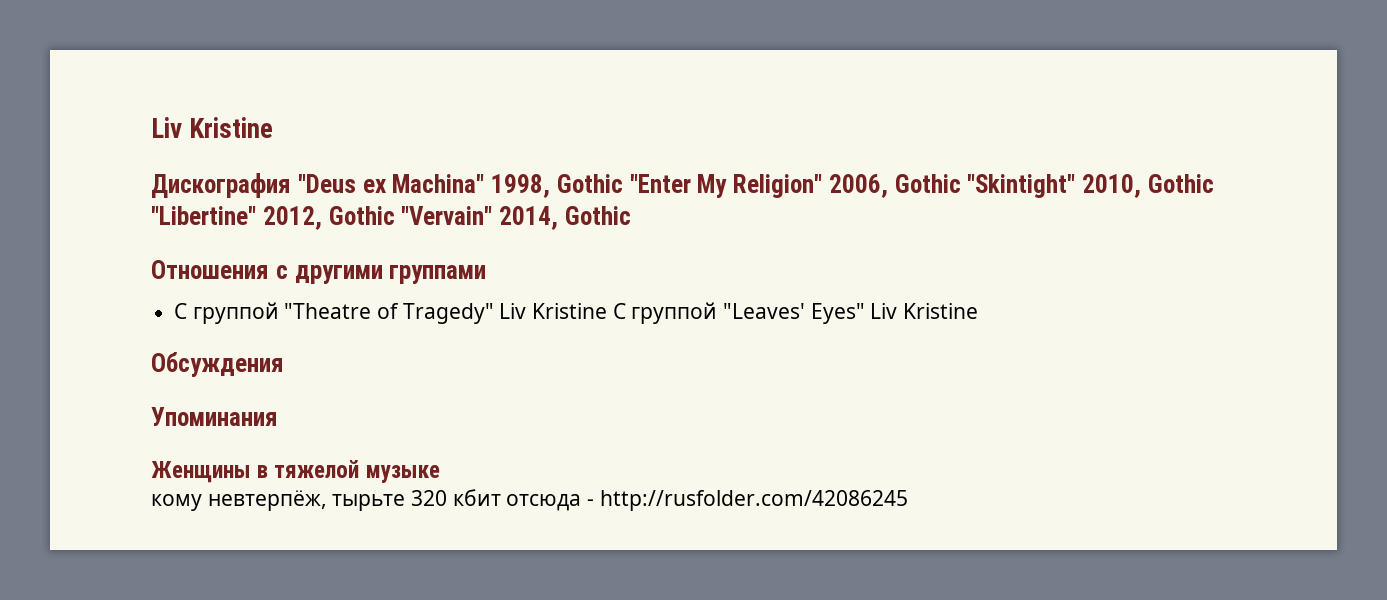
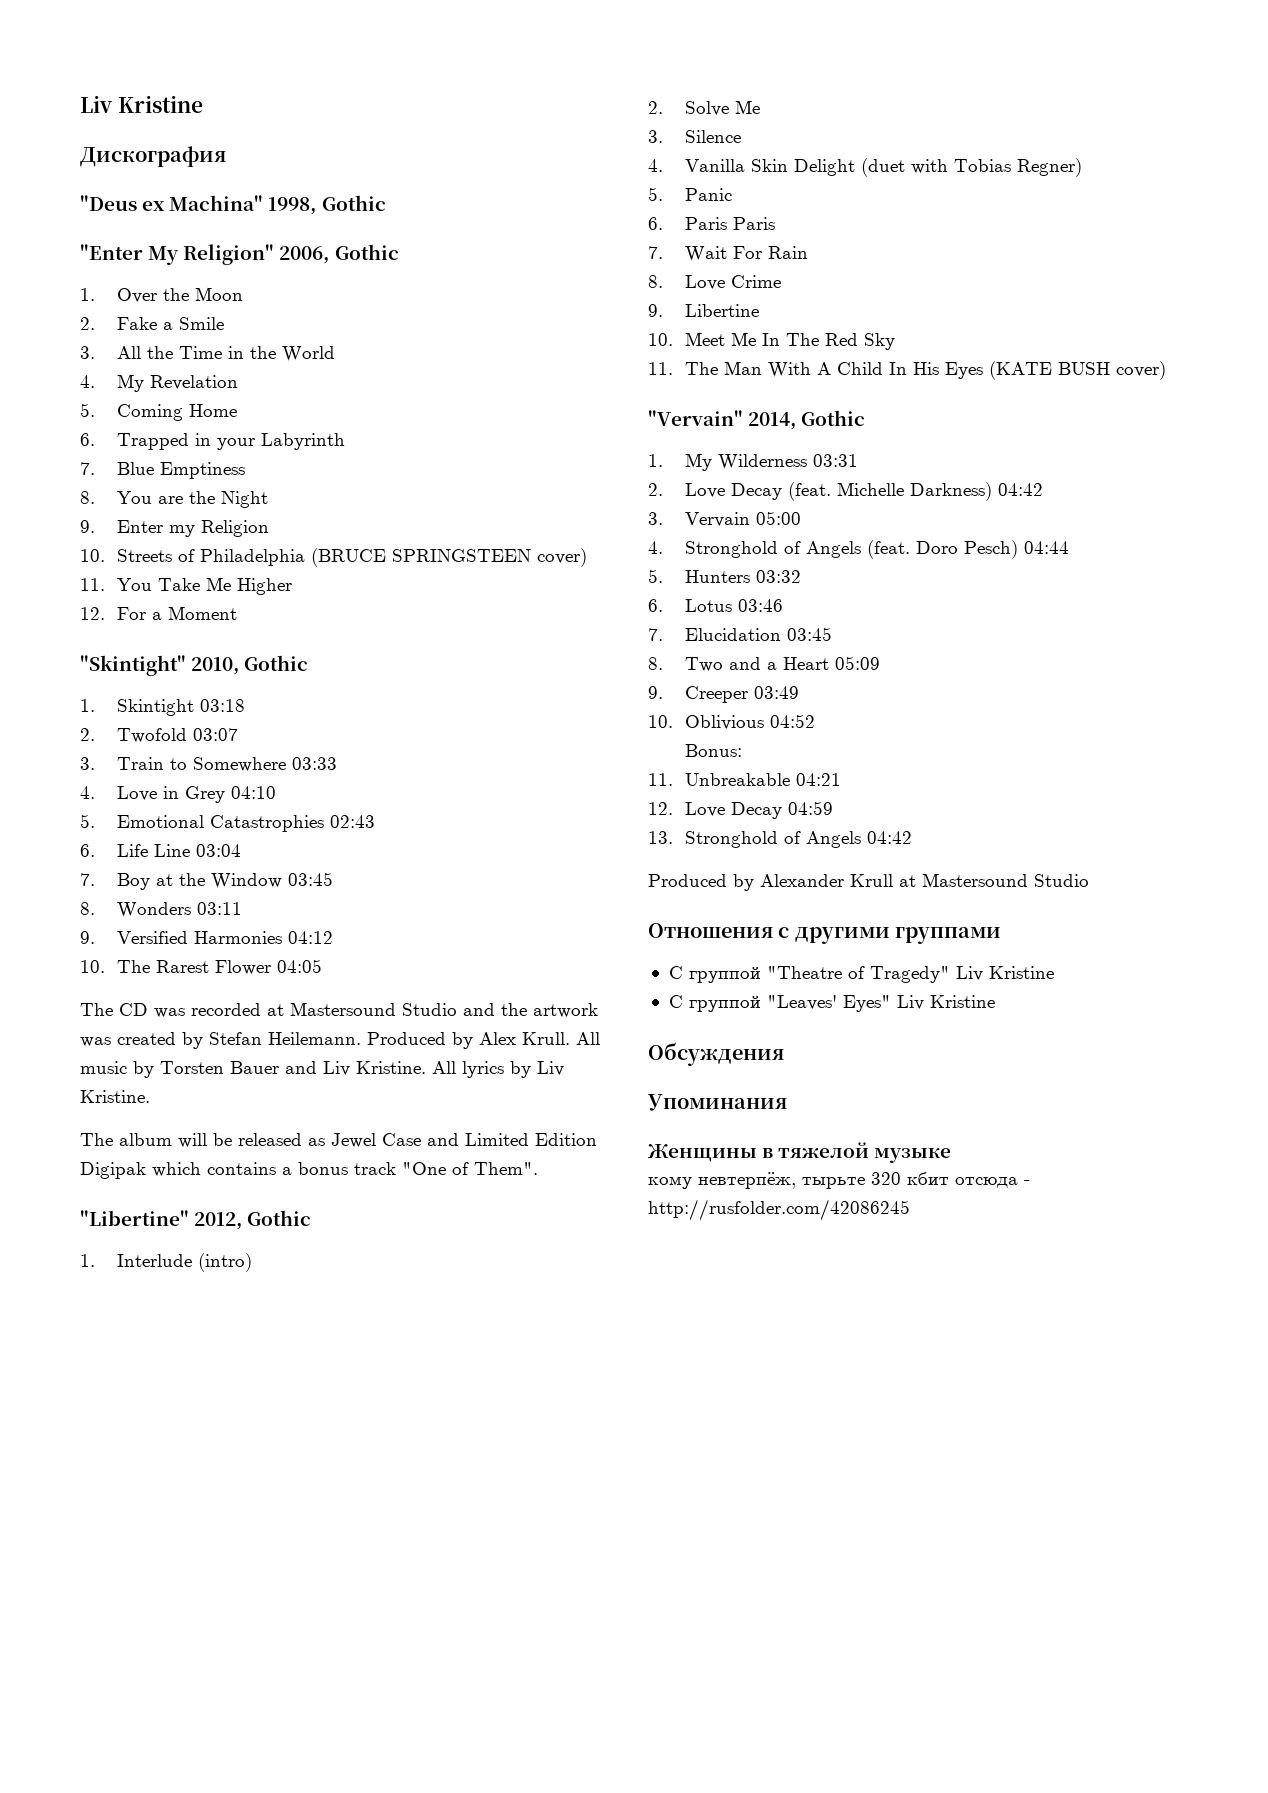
- Дискография "Deus ex Machina" 1998, Gothic "Enter My Religion" 2006, Gothic "Skintight" 2010, Gothic "Libertine" 2012, Gothic "Vervain" 2014, Gothic
+ Дискография
+ "Deus ex Machina" 1998, Gothic
+ "Enter My Religion" 2006, Gothic
+ 1. Over the Moon
+ 2. Fake a Smile
+ 3. All the Time in the World
+ 4. My Revelation
+ 5. Coming Home
+ 6. Trapped in your Labyrinth
+ 7. Blue Emptiness
+ 8. You are the Night
+ 9. Enter my Religion
+ 10. Streets of Philadelphia (BRUCE SPRINGSTEEN cover)
+ 11. You Take Me Higher
+ 12. For a Moment
+ "Skintight" 2010, Gothic
+ 1. Skintight 03:18
+ 2. Twofold 03:07
+ 3. Train to Somewhere 03:33
+ 4. Love in Grey 04:10
+ 5. Emotional Catastrophies 02:43
+ 6. Life Line 03:04
+ 7. Boy at the Window 03:45
+ 8. Wonders 03:11
+ 9. Versified Harmonies 04:12
+ 10. The Rarest Flower 04:05
+ The CD was recorded at Mastersound Studio and the artwork was created by Stefan Heilemann. Produced by Alex Krull. All music by Torsten Bauer and Liv Kristine. All lyrics by Liv Kristine.
+ The album will be released as Jewel Case and Limited Edition Digipak which contains a bonus track "One of Them".
+ "Libertine" 2012, Gothic
+ 1. Interlude (intro)
+ 2. Solve Me
+ 3. Silence
+ 4. Vanilla Skin Delight (duet with Tobias Regner)
+ 5. Panic
+ 6. Paris Paris
+ 7. Wait For Rain
+ 8. Love Crime
+ 9. Libertine
+ 10. Meet Me In The Red Sky
+ 11. The Man With A Child In His Eyes (KATE BUSH cover)
+ "Vervain" 2014, Gothic
+ 1. My Wilderness 03:31
+ 2. Love Decay (feat. Michelle Darkness) 04:42
+ 3. Vervain 05:00
+ 4. Stronghold of Angels (feat. Doro Pesch) 04:44
+ 5. Hunters 03:32
+ 6. Lotus 03:46
+ 7. Elucidation 03:45
+ 8. Two and a Heart 05:09
+ 9. Creeper 03:49
+ 10. Oblivious 04:52
+ Bonus:
+ 11. Unbreakable 04:21
+ 12. Love Decay 04:59
+ 13. Stronghold of Angels 04:42
+ Produced by Alexander Krull at Mastersound Studio
- C группой "Theatre of Tragedy" Liv Kristine C группой "Leaves' Eyes" Liv Kristine
+ C группой "Theatre of Tragedy" Liv Kristine
+ C группой "Leaves' Eyes" Liv Kristine

